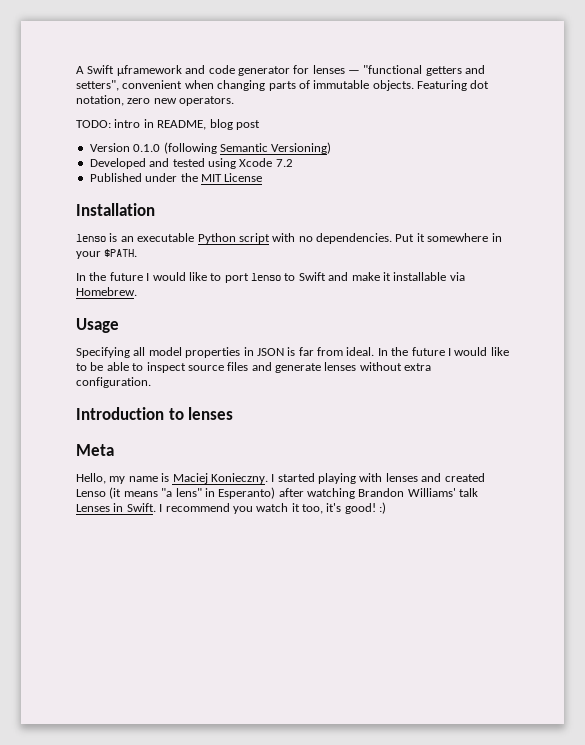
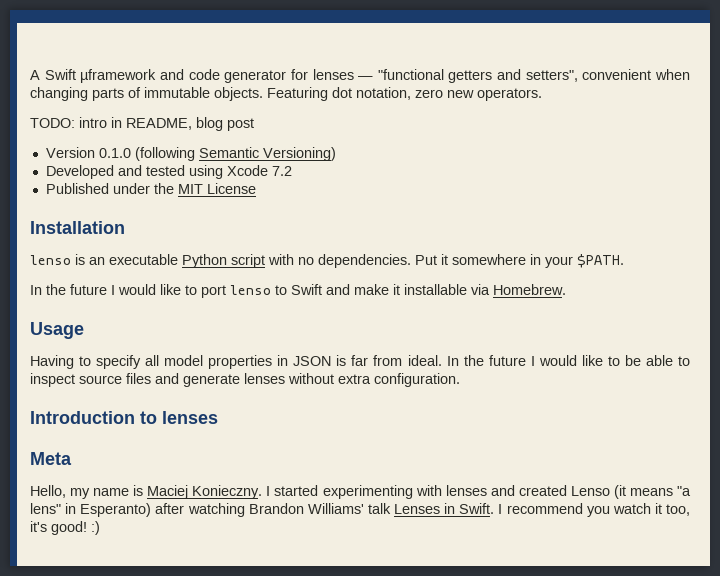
- Specifying all model properties in JSON is far from ideal.
+ Having to specify all model properties in JSON is far from ideal.
- I started playing with lenses and created Lenso (it means "a lens" in Esperanto) after watching Brandon Williams' talk Lenses in Swift.
+ I started experimenting with lenses and created Lenso (it means "a lens" in Esperanto) after watching Brandon Williams' talk Lenses in Swift.

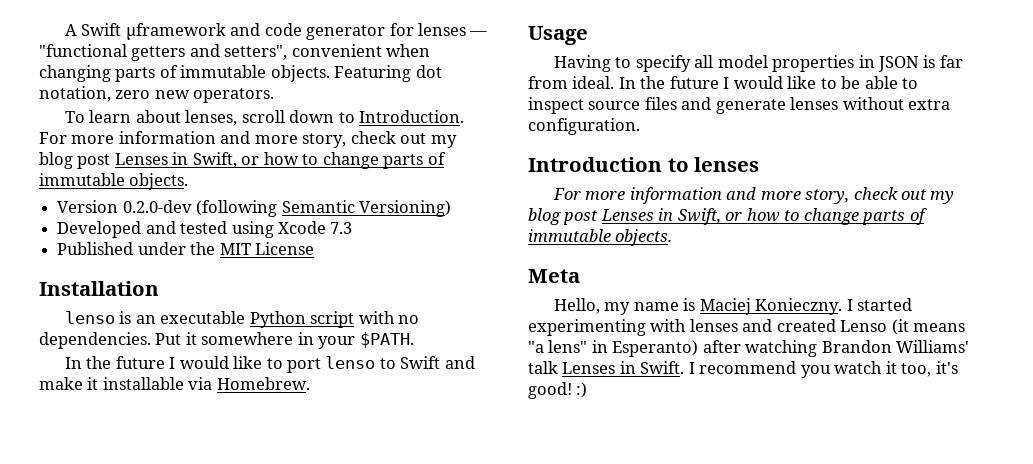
- TODO: intro in README, blog post
+ To learn about lenses, scroll down to Introduction. For more information and more story, check out my blog post Lenses in Swift, or how to change parts of immutable objects.
- Version 0.1.0 (following Semantic Versioning)
+ Version 0.2.0-dev (following Semantic Versioning)
- Developed and tested using Xcode 7.2
+ Developed and tested using Xcode 7.3
  Introduction to lenses
+ For more information and more story, check out my blog post Lenses in Swift, or how to change parts of immutable objects.

